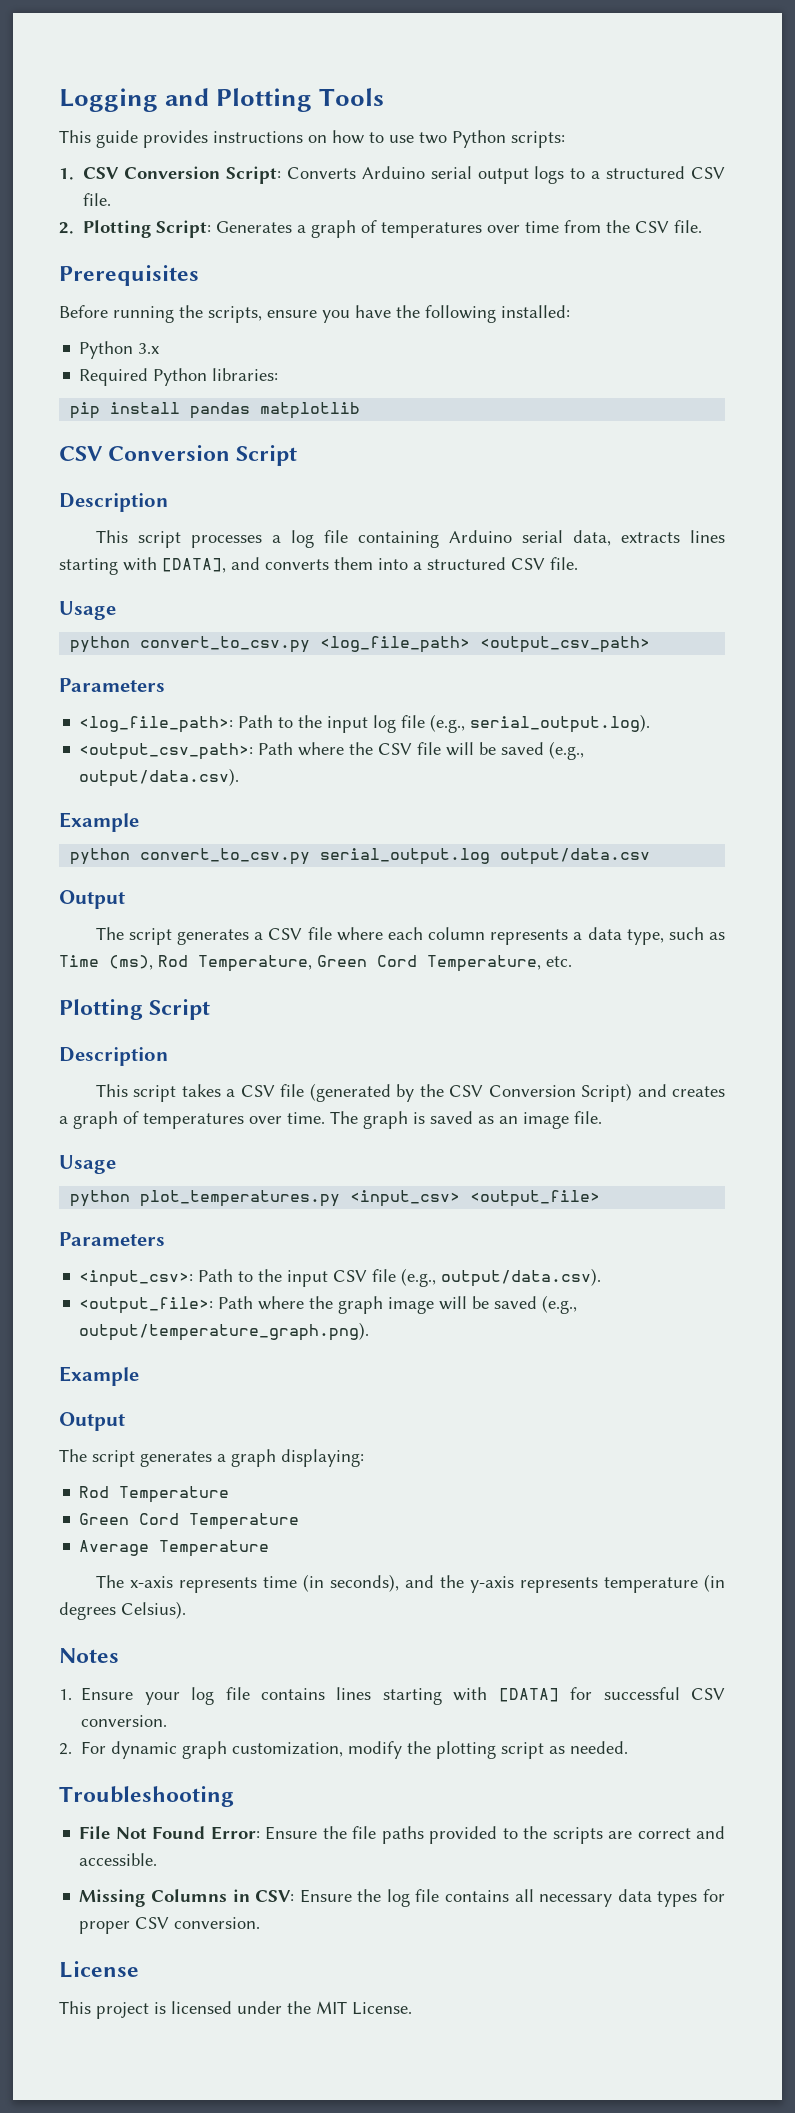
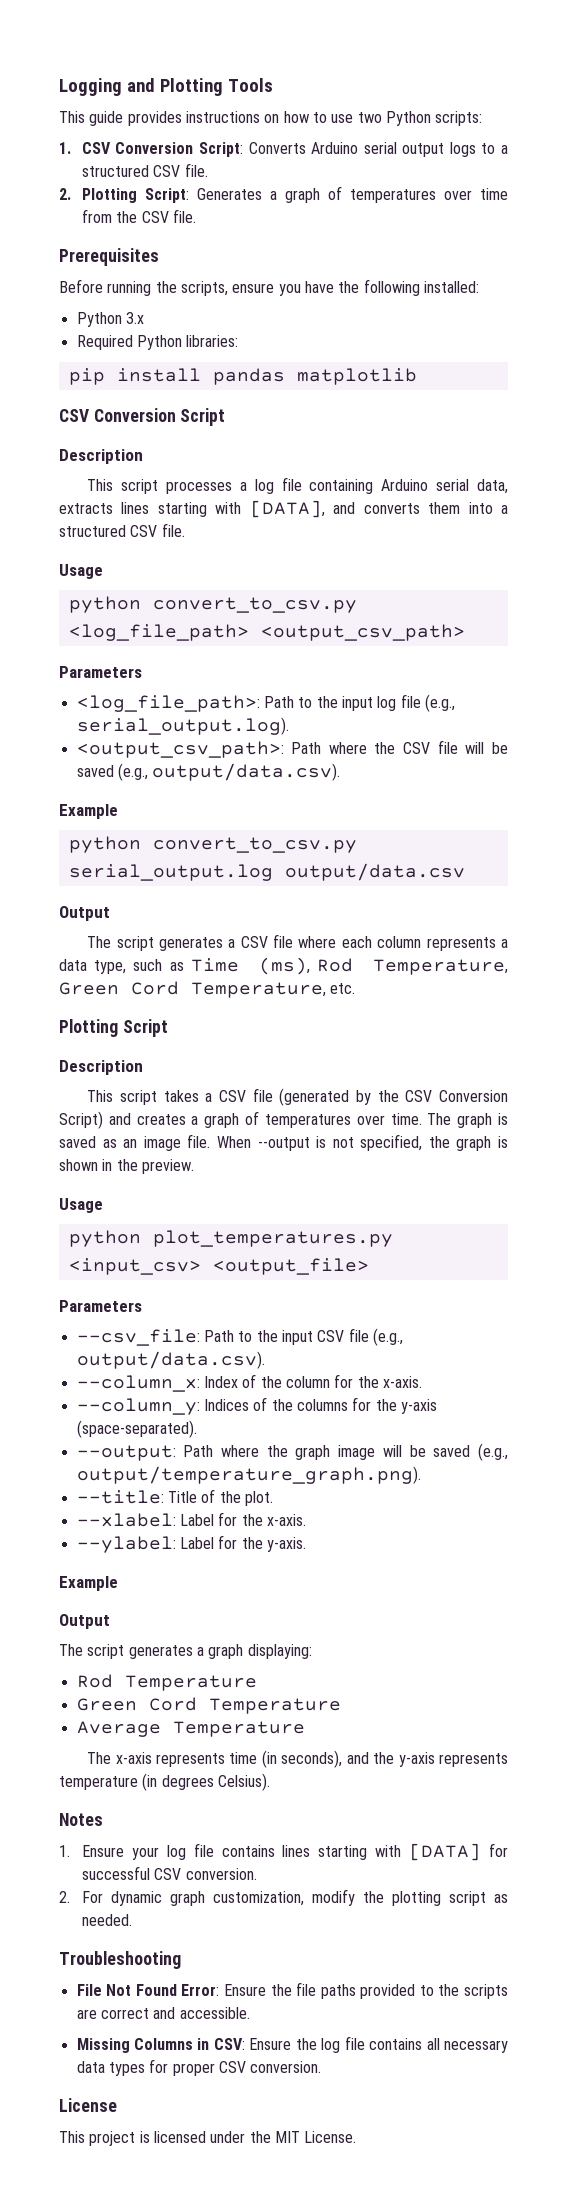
+ When --output is not specified, the graph is shown in the preview.
- <input_csv>: Path to the input CSV file (e.g., output/data.csv).
+ --csv_file: Path to the input CSV file (e.g., output/data.csv).
- <output_file>: Path where the graph image will be saved (e.g., output/temperature_graph.png).
+ --column_x: Index of the column for the x-axis.
+ --column_y: Indices of the columns for the y-axis (space-separated).
+ --output: Path where the graph image will be saved (e.g., output/temperature_graph.png).
+ --title: Title of the plot.
+ --xlabel: Label for the x-axis.
+ --ylabel: Label for the y-axis.

